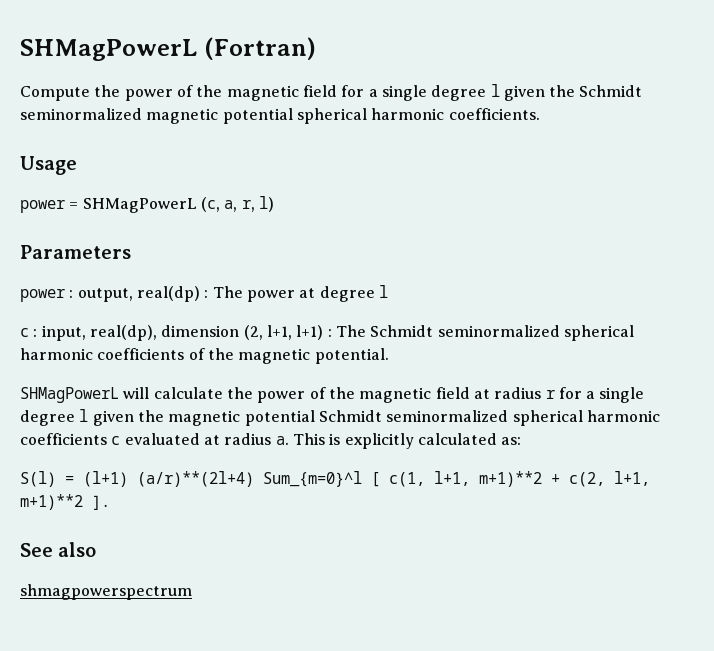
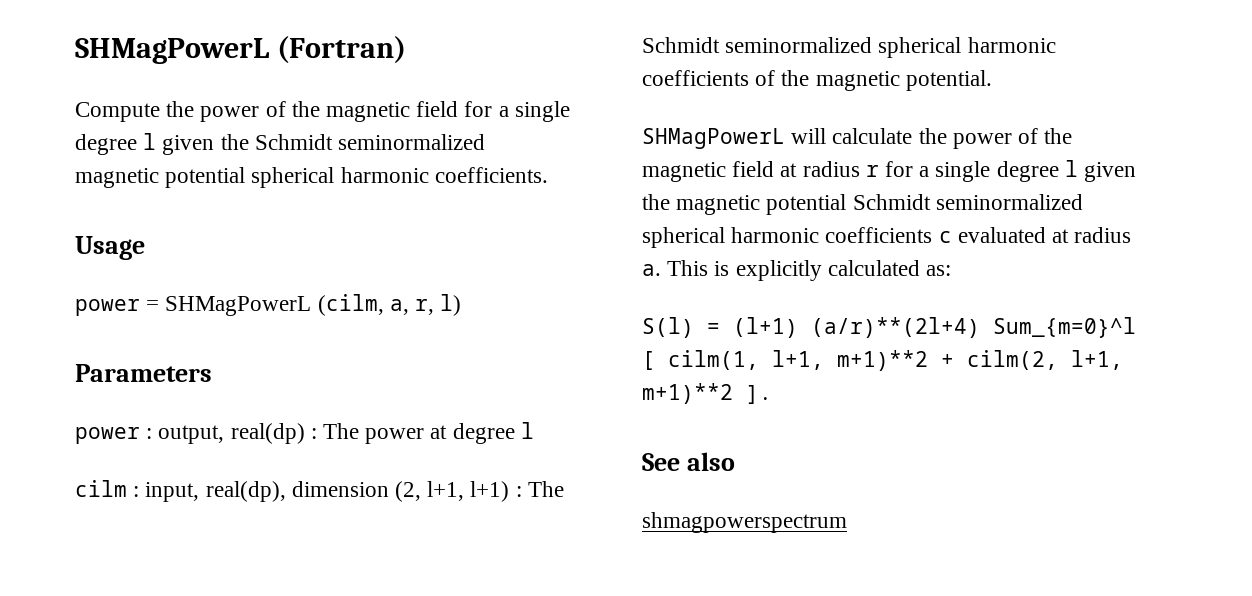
- power = SHMagPowerL (c, a, r, l)
+ power = SHMagPowerL (cilm, a, r, l)
- c : input, real(dp), dimension (2, l+1, l+1) : The Schmidt seminormalized spherical harmonic coefficients of the magnetic potential.
+ cilm : input, real(dp), dimension (2, l+1, l+1) : The Schmidt seminormalized spherical harmonic coefficients of the magnetic potential.
- S(l) = (l+1) (a/r)**(2l+4) Sum_{m=0}^l [ c(1, l+1, m+1)**2 + c(2, l+1, m+1)**2 ].
+ S(l) = (l+1) (a/r)**(2l+4) Sum_{m=0}^l [ cilm(1, l+1, m+1)**2 + cilm(2, l+1, m+1)**2 ].

